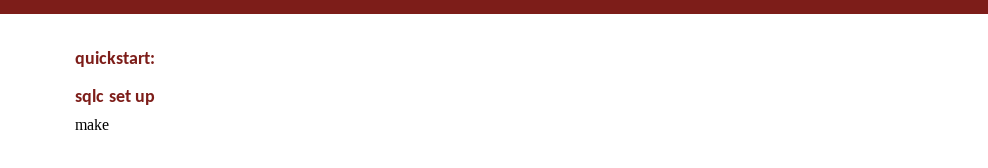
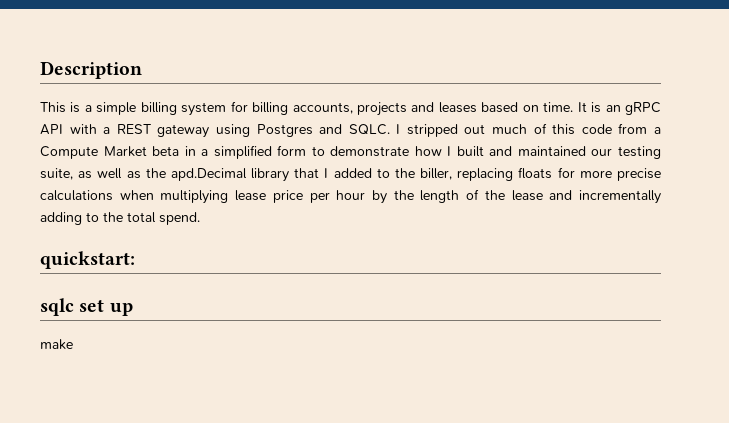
+ Description
+ This is a simple billing system for billing accounts, projects and leases based on time. It is an gRPC API with a REST gateway using Postgres and SQLC. I stripped out much of this code from a Compute Market beta in a simplified form to demonstrate how I built and maintained our testing suite, as well as the apd.Decimal library that I added to the biller, replacing floats for more precise calculations when multiplying lease price per hour by the length of the lease and incrementally adding to the total spend.

